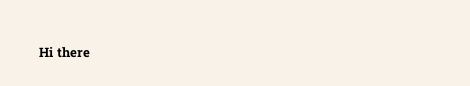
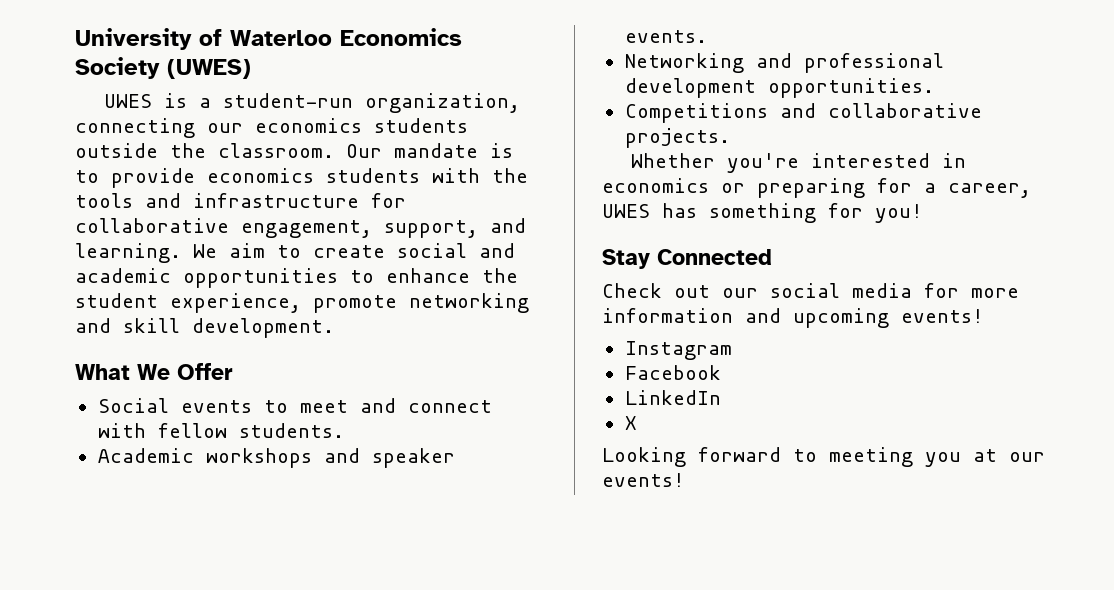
- Hi there
+ University of Waterloo Economics Society (UWES)
+ UWES is a student-run organization, connecting our economics students outside the classroom. Our mandate is to provide economics students with the tools and infrastructure for collaborative engagement, support, and learning. We aim to create social and academic opportunities to enhance the student experience, promote networking and skill development.
+ What We Offer
+ Social events to meet and connect with fellow students.
+ Academic workshops and speaker events.
+ Networking and professional development opportunities.
+ Competitions and collaborative projects.
+ Whether you're interested in economics or preparing for a career, UWES has something for you!
+ Stay Connected
+ Check out our social media for more information and upcoming events!
+ Instagram
+ Facebook
+ LinkedIn
+ X
+ Looking forward to meeting you at our events!

